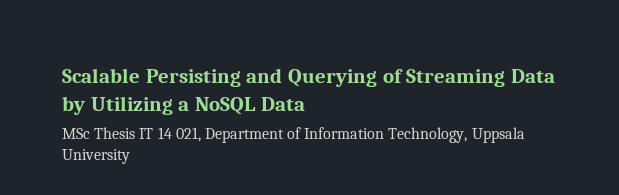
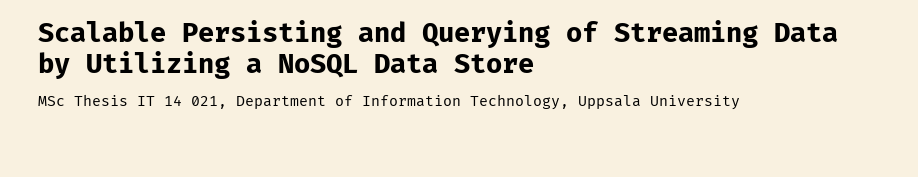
- Scalable Persisting and Querying of Streaming Data by Utilizing a NoSQL Data
+ Scalable Persisting and Querying of Streaming Data by Utilizing a NoSQL Data Store

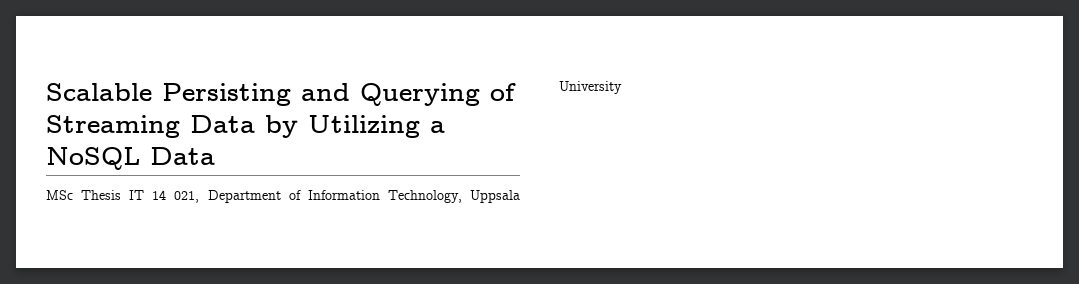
- Scalable Persisting and Querying of Streaming Data by Utilizing a NoSQL Data Store
+ Scalable Persisting and Querying of Streaming Data by Utilizing a NoSQL Data

